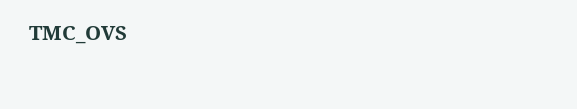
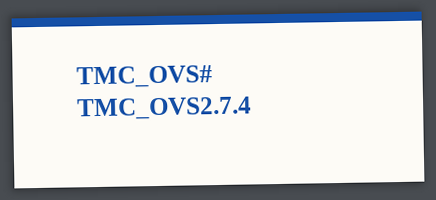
- TMC_OVS
+ TMC_OVS# TMC_OVS2.7.4

